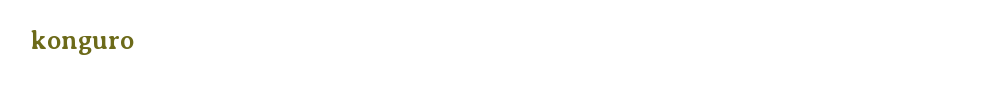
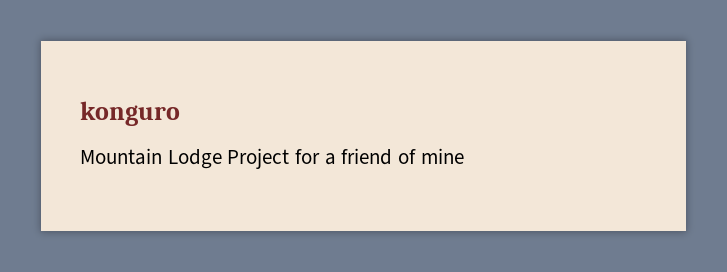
+ Mountain Lodge Project for a friend of mine

